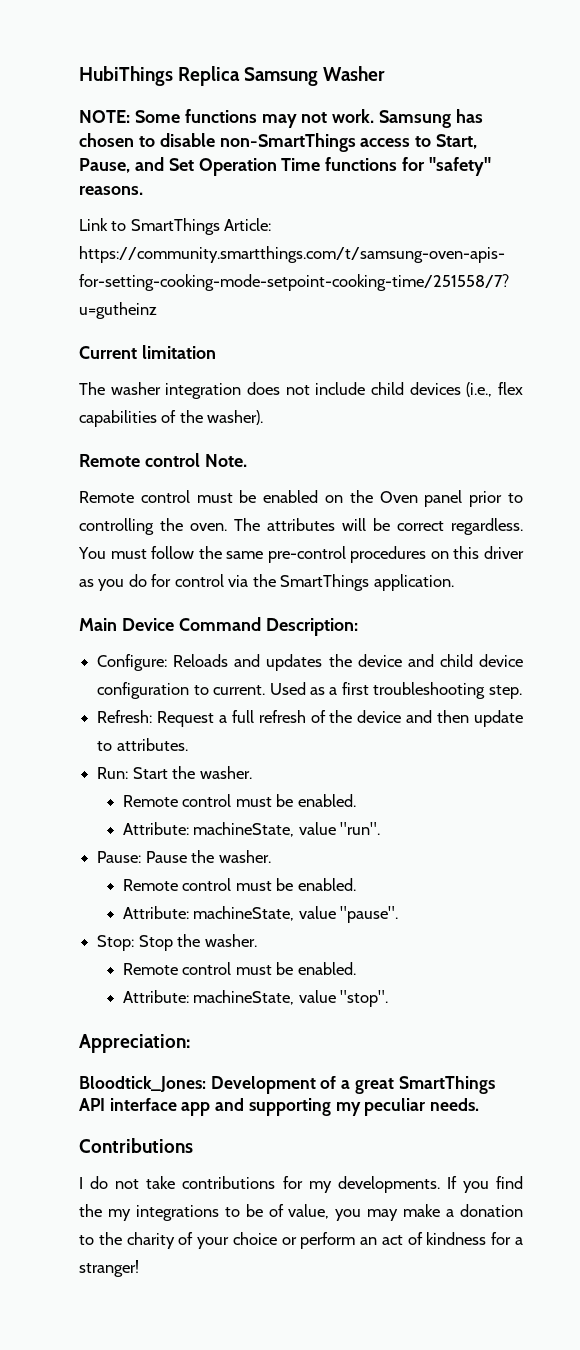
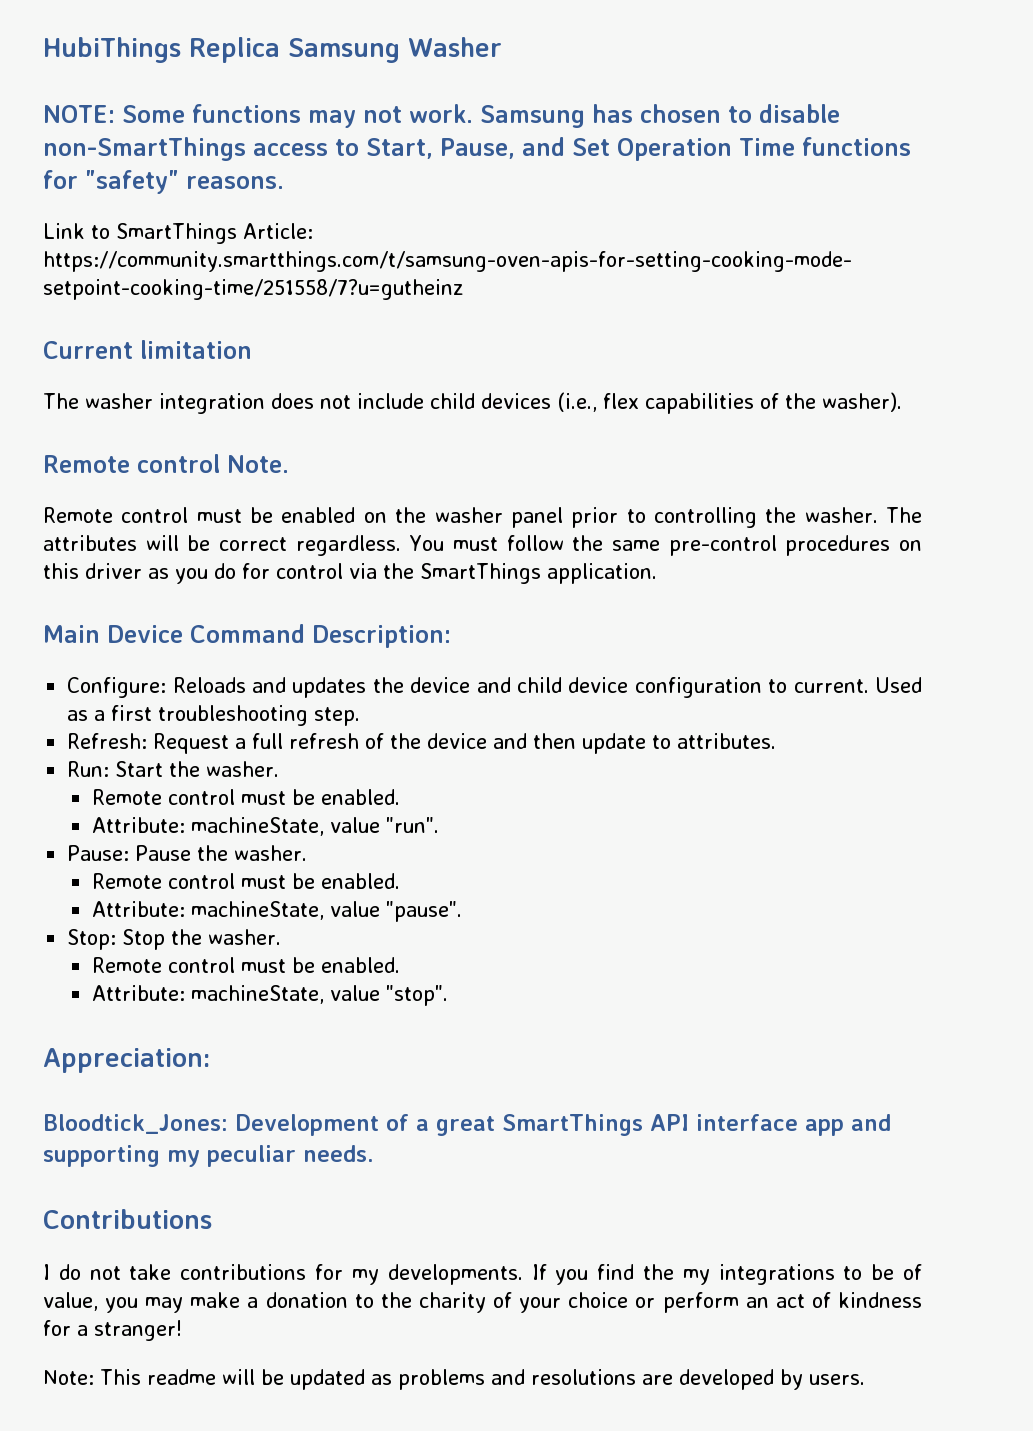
- Remote control must be enabled on the Oven panel prior to controlling the oven.
+ Remote control must be enabled on the washer panel prior to controlling the washer.
+ Note: This readme will be updated as problems and resolutions are developed by users.

